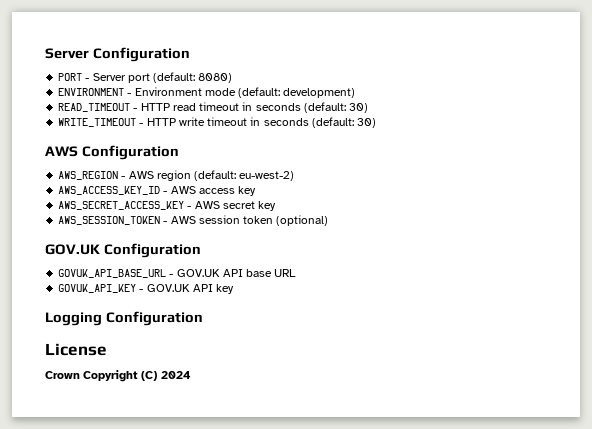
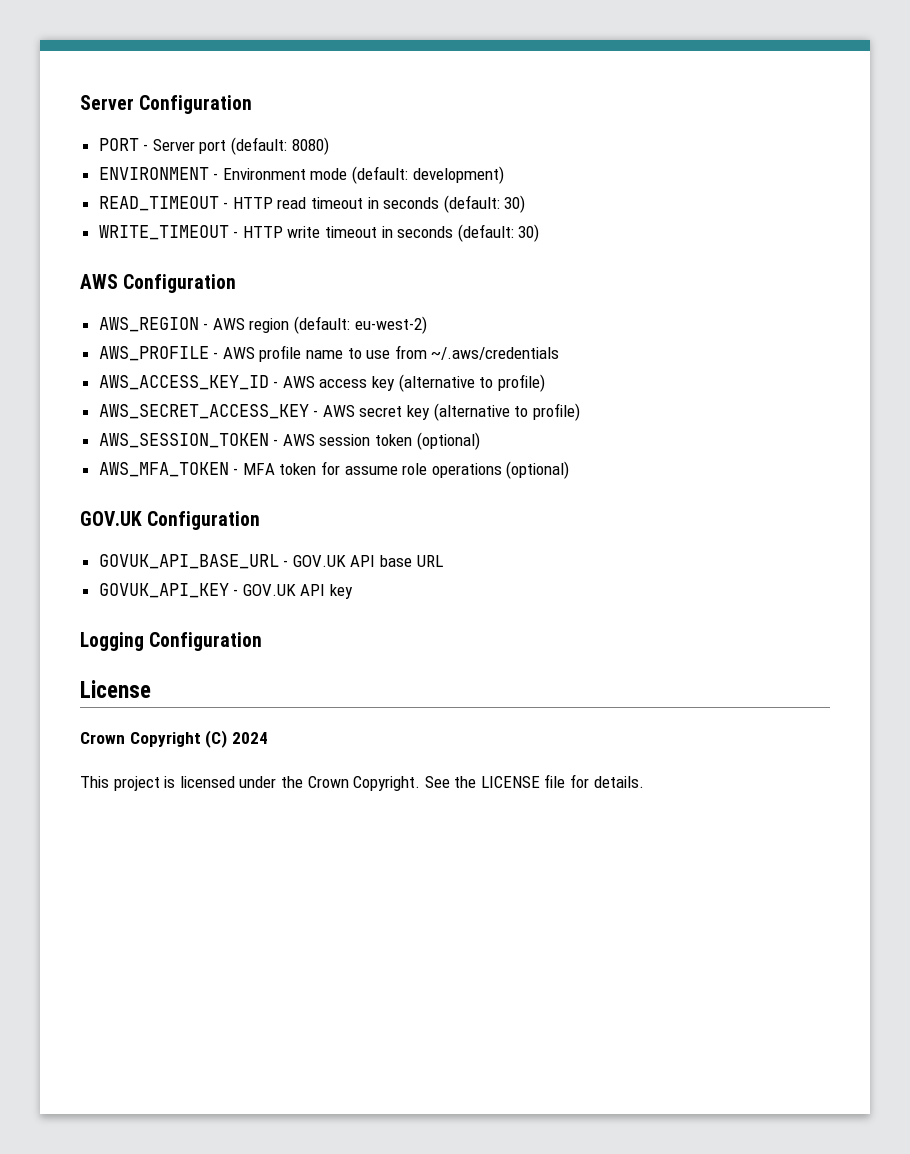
+ AWS_PROFILE - AWS profile name to use from ~/.aws/credentials
- AWS_ACCESS_KEY_ID - AWS access key
+ AWS_ACCESS_KEY_ID - AWS access key (alternative to profile)
- AWS_SECRET_ACCESS_KEY - AWS secret key
+ AWS_SECRET_ACCESS_KEY - AWS secret key (alternative to profile)
+ AWS_MFA_TOKEN - MFA token for assume role operations (optional)
+ This project is licensed under the Crown Copyright. See the LICENSE file for details.

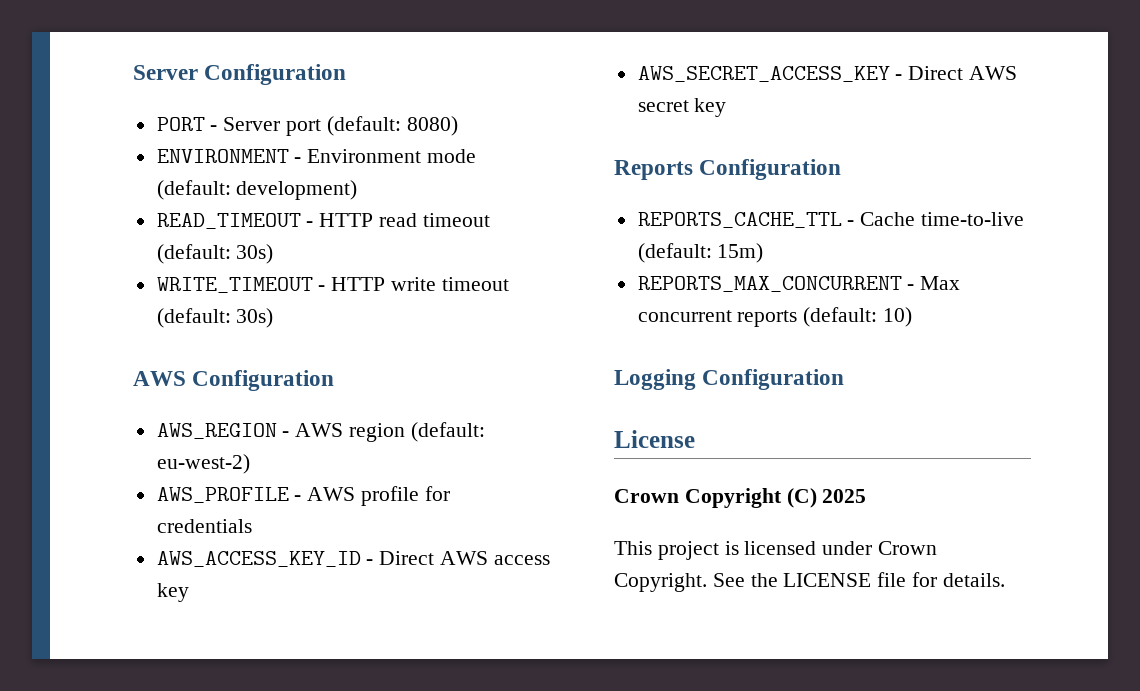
- READ_TIMEOUT - HTTP read timeout in seconds (default: 30)
+ READ_TIMEOUT - HTTP read timeout (default: 30s)
- WRITE_TIMEOUT - HTTP write timeout in seconds (default: 30)
+ WRITE_TIMEOUT - HTTP write timeout (default: 30s)
- AWS_PROFILE - AWS profile name to use from ~/.aws/credentials
+ AWS_PROFILE - AWS profile for credentials
- AWS_ACCESS_KEY_ID - AWS access key (alternative to profile)
+ AWS_ACCESS_KEY_ID - Direct AWS access key
- AWS_SECRET_ACCESS_KEY - AWS secret key (alternative to profile)
- AWS_SESSION_TOKEN - AWS session token (optional)
- AWS_MFA_TOKEN - MFA token for assume role operations (optional)
- GOV.UK Configuration
- GOVUK_API_BASE_URL - GOV.UK API base URL
- GOVUK_API_KEY - GOV.UK API key
+ AWS_SECRET_ACCESS_KEY - Direct AWS secret key
+ Reports Configuration
+ REPORTS_CACHE_TTL - Cache time-to-live (default: 15m)
+ REPORTS_MAX_CONCURRENT - Max concurrent reports (default: 10)
- Crown Copyright (C) 2024
+ Crown Copyright (C) 2025
- This project is licensed under the Crown Copyright.
+ This project is licensed under Crown Copyright.

